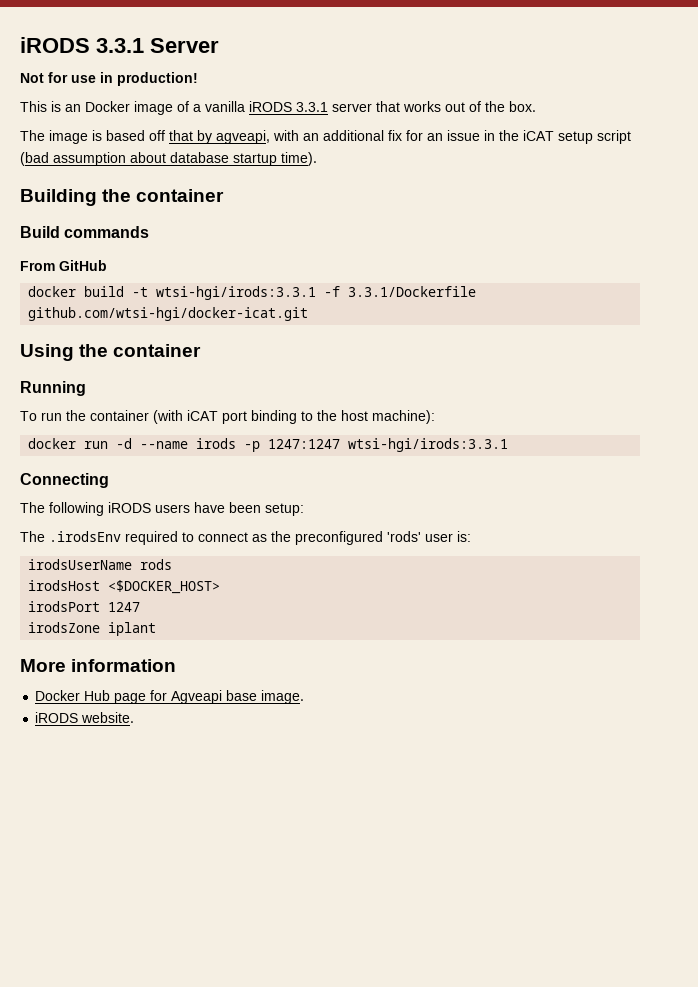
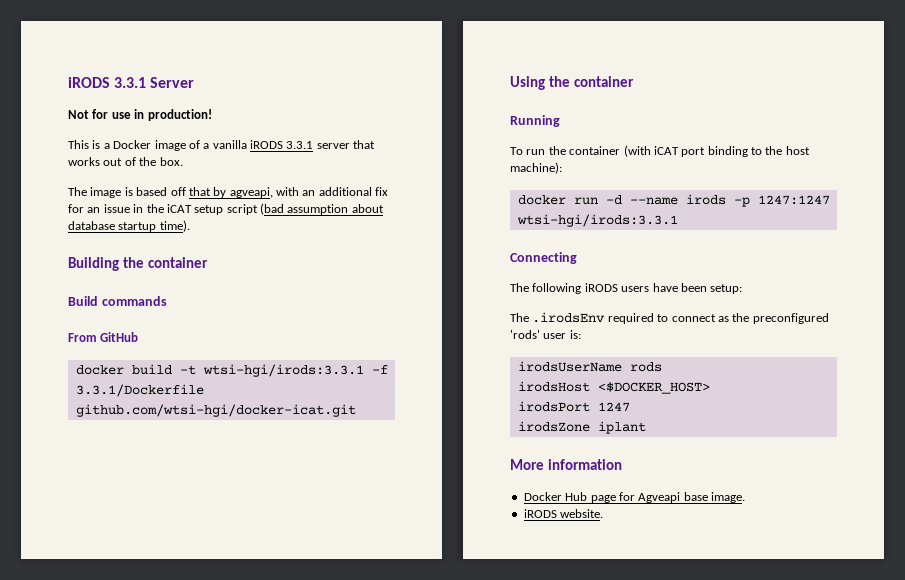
- This is an Docker image of a vanilla iRODS 3.3.1 server that works out of the box.
+ This is a Docker image of a vanilla iRODS 3.3.1 server that works out of the box.

